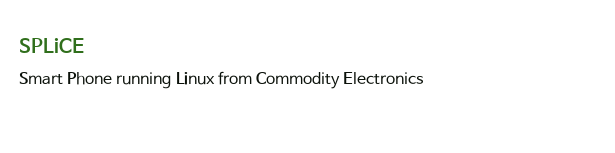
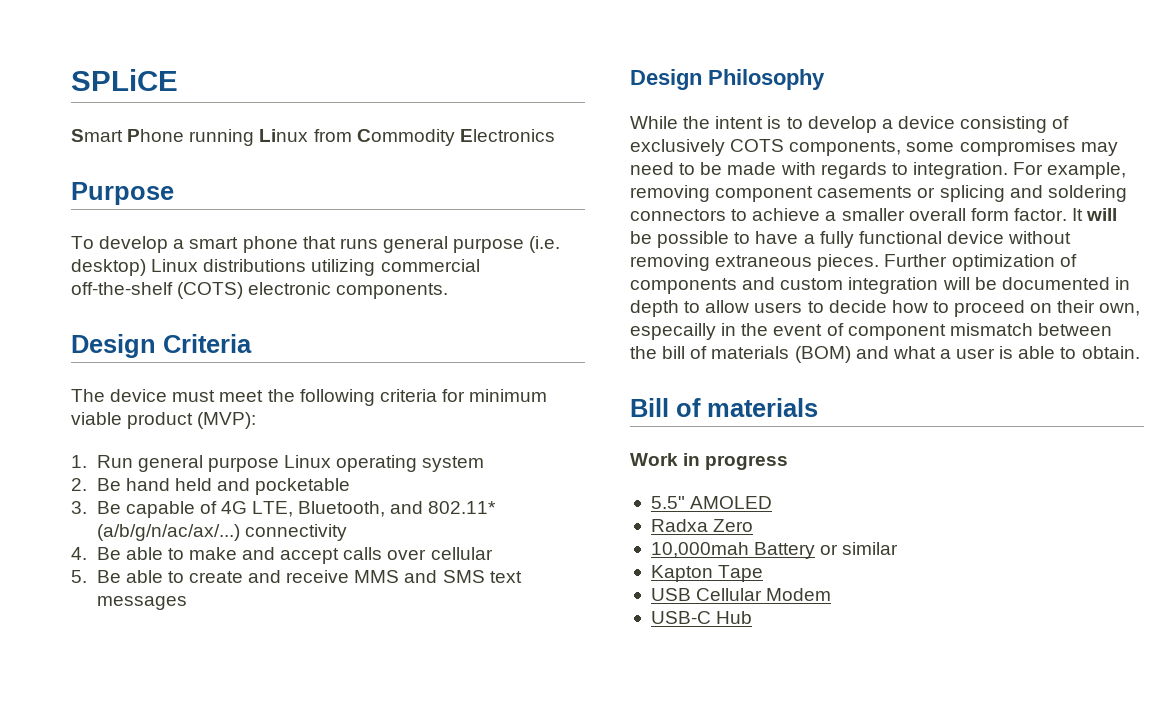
+ Purpose
+ To develop a smart phone that runs general purpose (i.e. desktop) Linux distributions utilizing commercial off-the-shelf (COTS) electronic components.
+ Design Criteria
+ The device must meet the following criteria for minimum viable product (MVP):
+ 1. Run general purpose Linux operating system
+ 2. Be hand held and pocketable
+ 3. Be capable of 4G LTE, Bluetooth, and 802.11* (a/b/g/n/ac/ax/...) connectivity
+ 4. Be able to make and accept calls over cellular
+ 5. Be able to create and receive MMS and SMS text messages
+ Design Philosophy
+ While the intent is to develop a device consisting of exclusively COTS components, some compromises may need to be made with regards to integration. For example, removing component casements or splicing and soldering connectors to achieve a smaller overall form factor. It will be possible to have a fully functional device without removing extraneous pieces. Further optimization of components and custom integration will be documented in depth to allow users to decide how to proceed on their own, especailly in the event of component mismatch between the bill of materials (BOM) and what a user is able to obtain.
+ Bill of materials
+ Work in progress
+ 5.5" AMOLED
+ Radxa Zero
+ 10,000mah Battery or similar
+ Kapton Tape
+ USB Cellular Modem
+ USB-C Hub

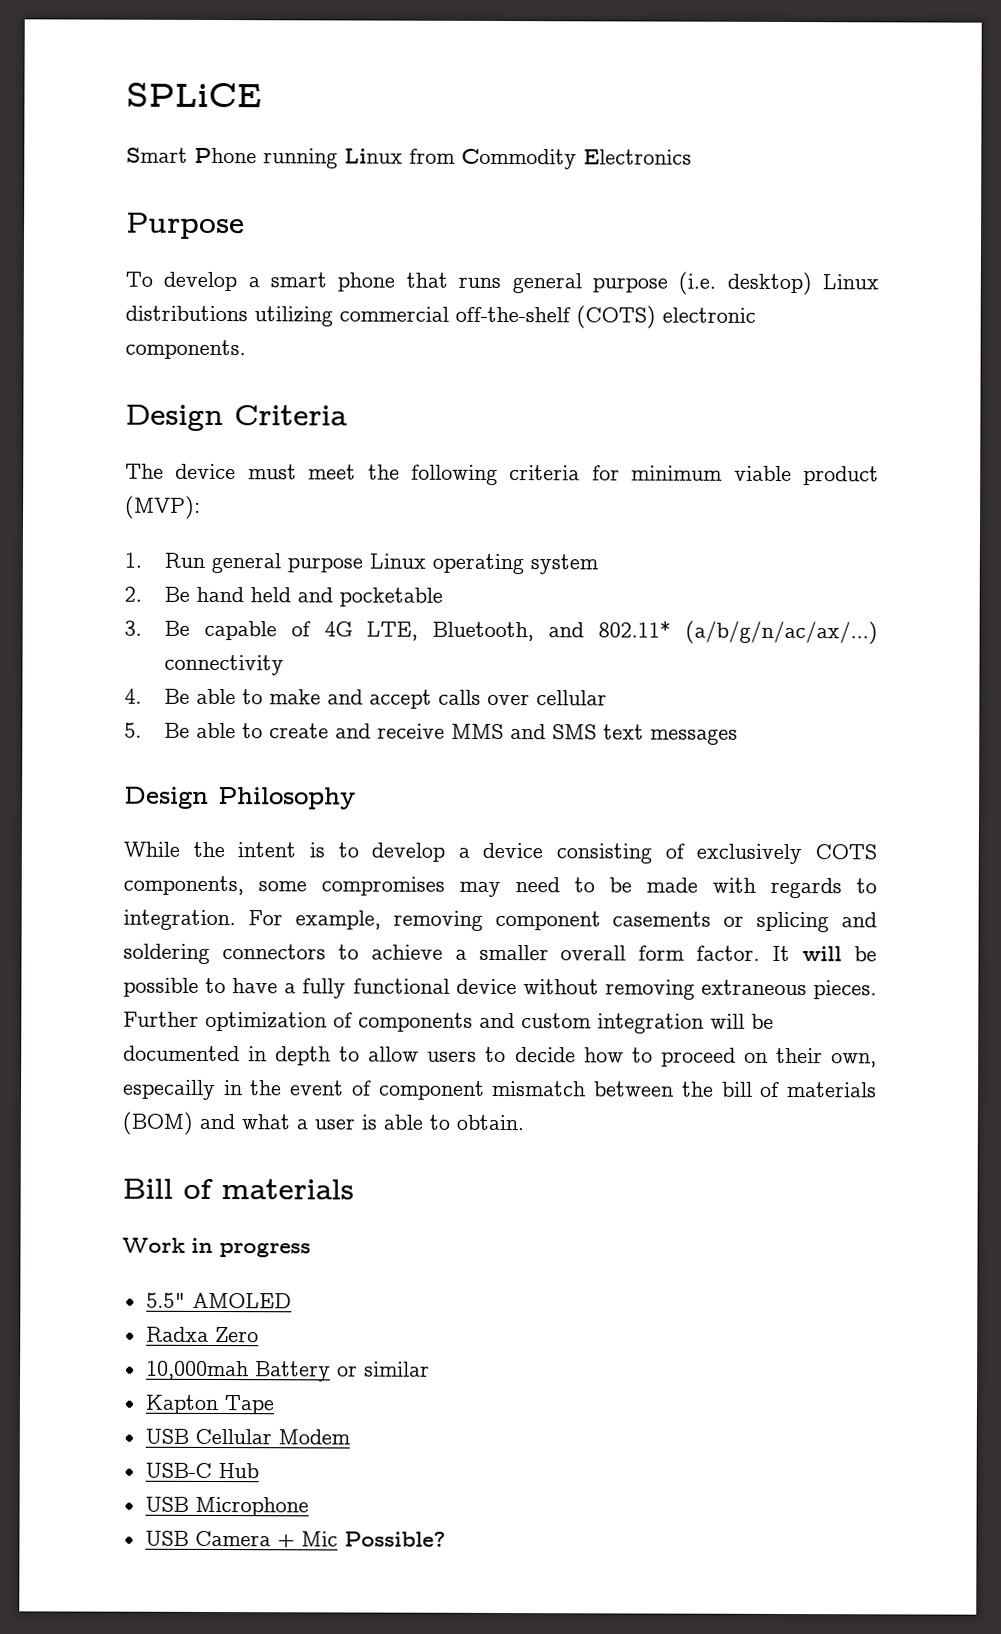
+ USB Microphone
+ USB Camera + Mic Possible?

